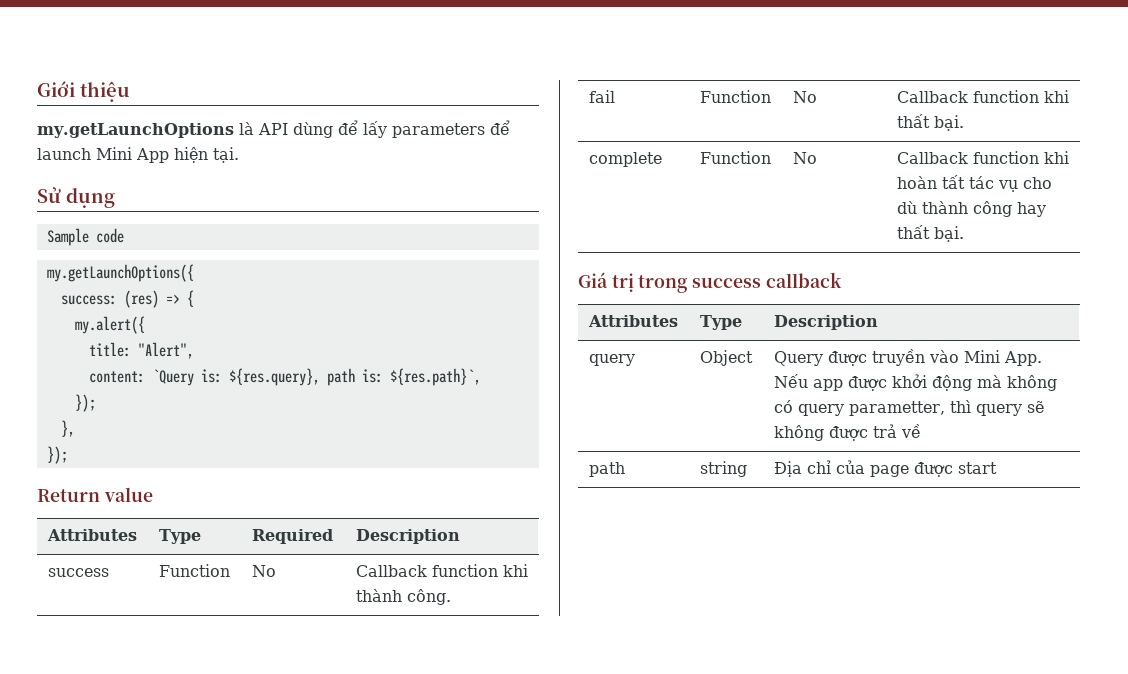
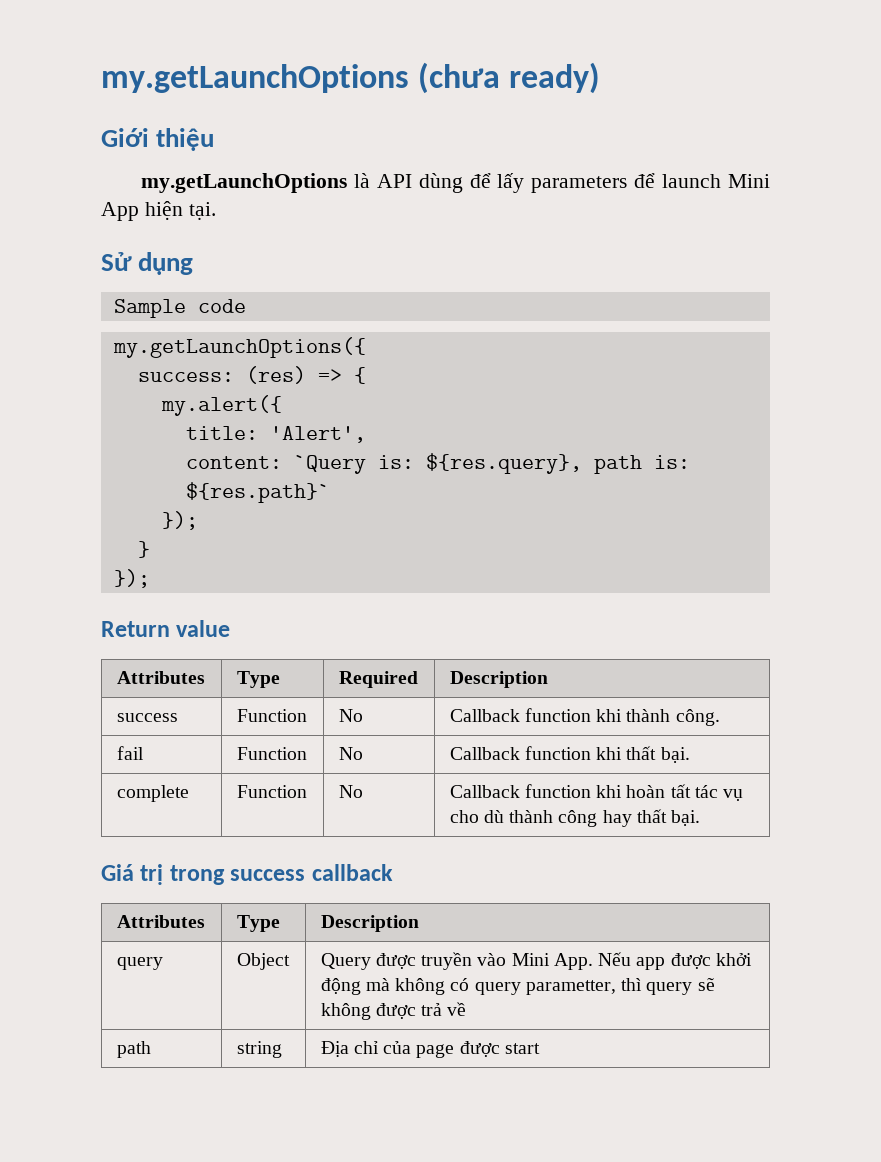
+ my.getLaunchOptions (chưa ready)
- title: "Alert",
+ title: 'Alert',
- content: `Query is: ${res.query}, path is: ${res.path}`,
+ content: `Query is: ${res.query}, path is: ${res.path}`
  });
- },
+ }

